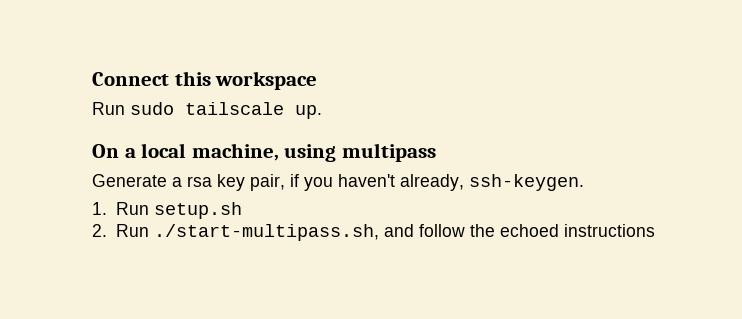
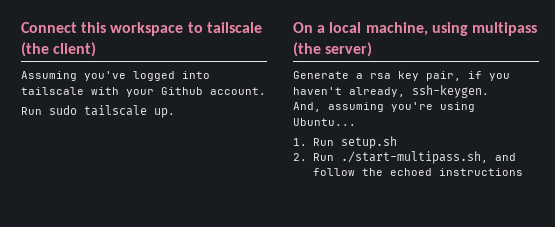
- Connect this workspace
+ Connect this workspace to tailscale (the client)
+ Assuming you've logged into tailscale with your Github account.
- On a local machine, using multipass
+ On a local machine, using multipass (the server)
+ And, assuming you're using Ubuntu...

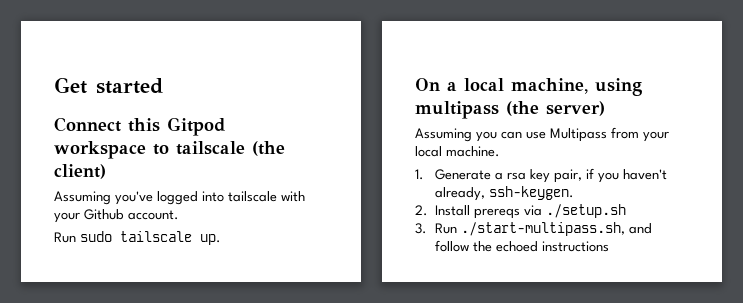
+ Get started
- Connect this workspace to tailscale (the client)
+ Connect this Gitpod workspace to tailscale (the client)
- Generate a rsa key pair, if you haven't already, ssh-keygen.
+ Assuming you can use Multipass from your local machine.
+ 1. Generate a rsa key pair, if you haven't already, ssh-keygen.
- And, assuming you're using Ubuntu...
- 1. Run setup.sh
- 2. Run ./start-multipass.sh, and follow the echoed instructions
+ 2. Install prereqs via ./setup.sh
+ 3. Run ./start-multipass.sh, and follow the echoed instructions

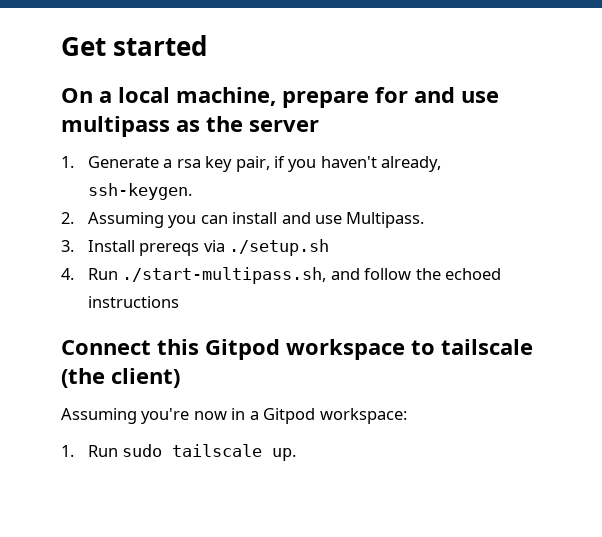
- Connect this Gitpod workspace to tailscale (the client)
- Assuming you've logged into tailscale with your Github account.
- Run sudo tailscale up.
- On a local machine, using multipass (the server)
- Assuming you can use Multipass from your local machine.
+ On a local machine, prepare for and use multipass as the server
- 2. Install prereqs via ./setup.sh
+ 2. Assuming you can install and use Multipass.
+ 3. Install prereqs via ./setup.sh
- 3. Run ./start-multipass.sh, and follow the echoed instructions
+ 4. Run ./start-multipass.sh, and follow the echoed instructions
+ Connect this Gitpod workspace to tailscale (the client)
+ Assuming you're now in a Gitpod workspace:
+ 1. Run sudo tailscale up.

